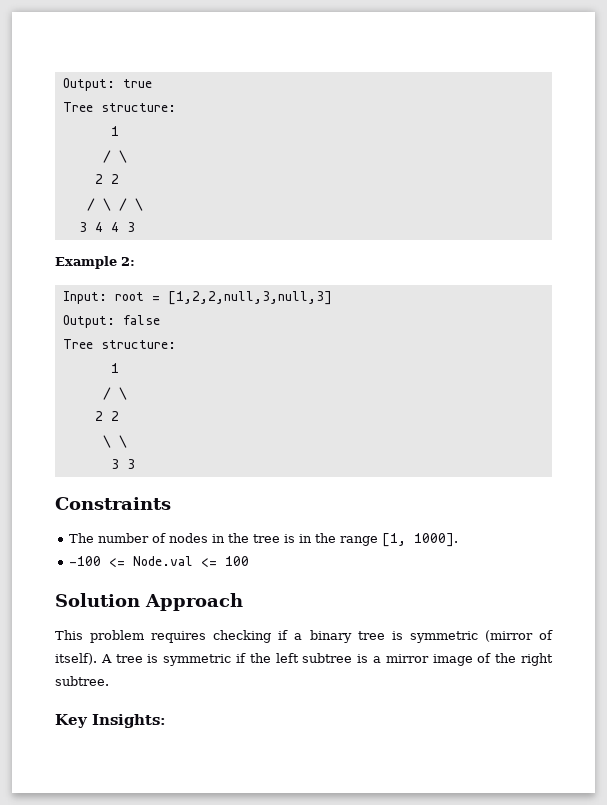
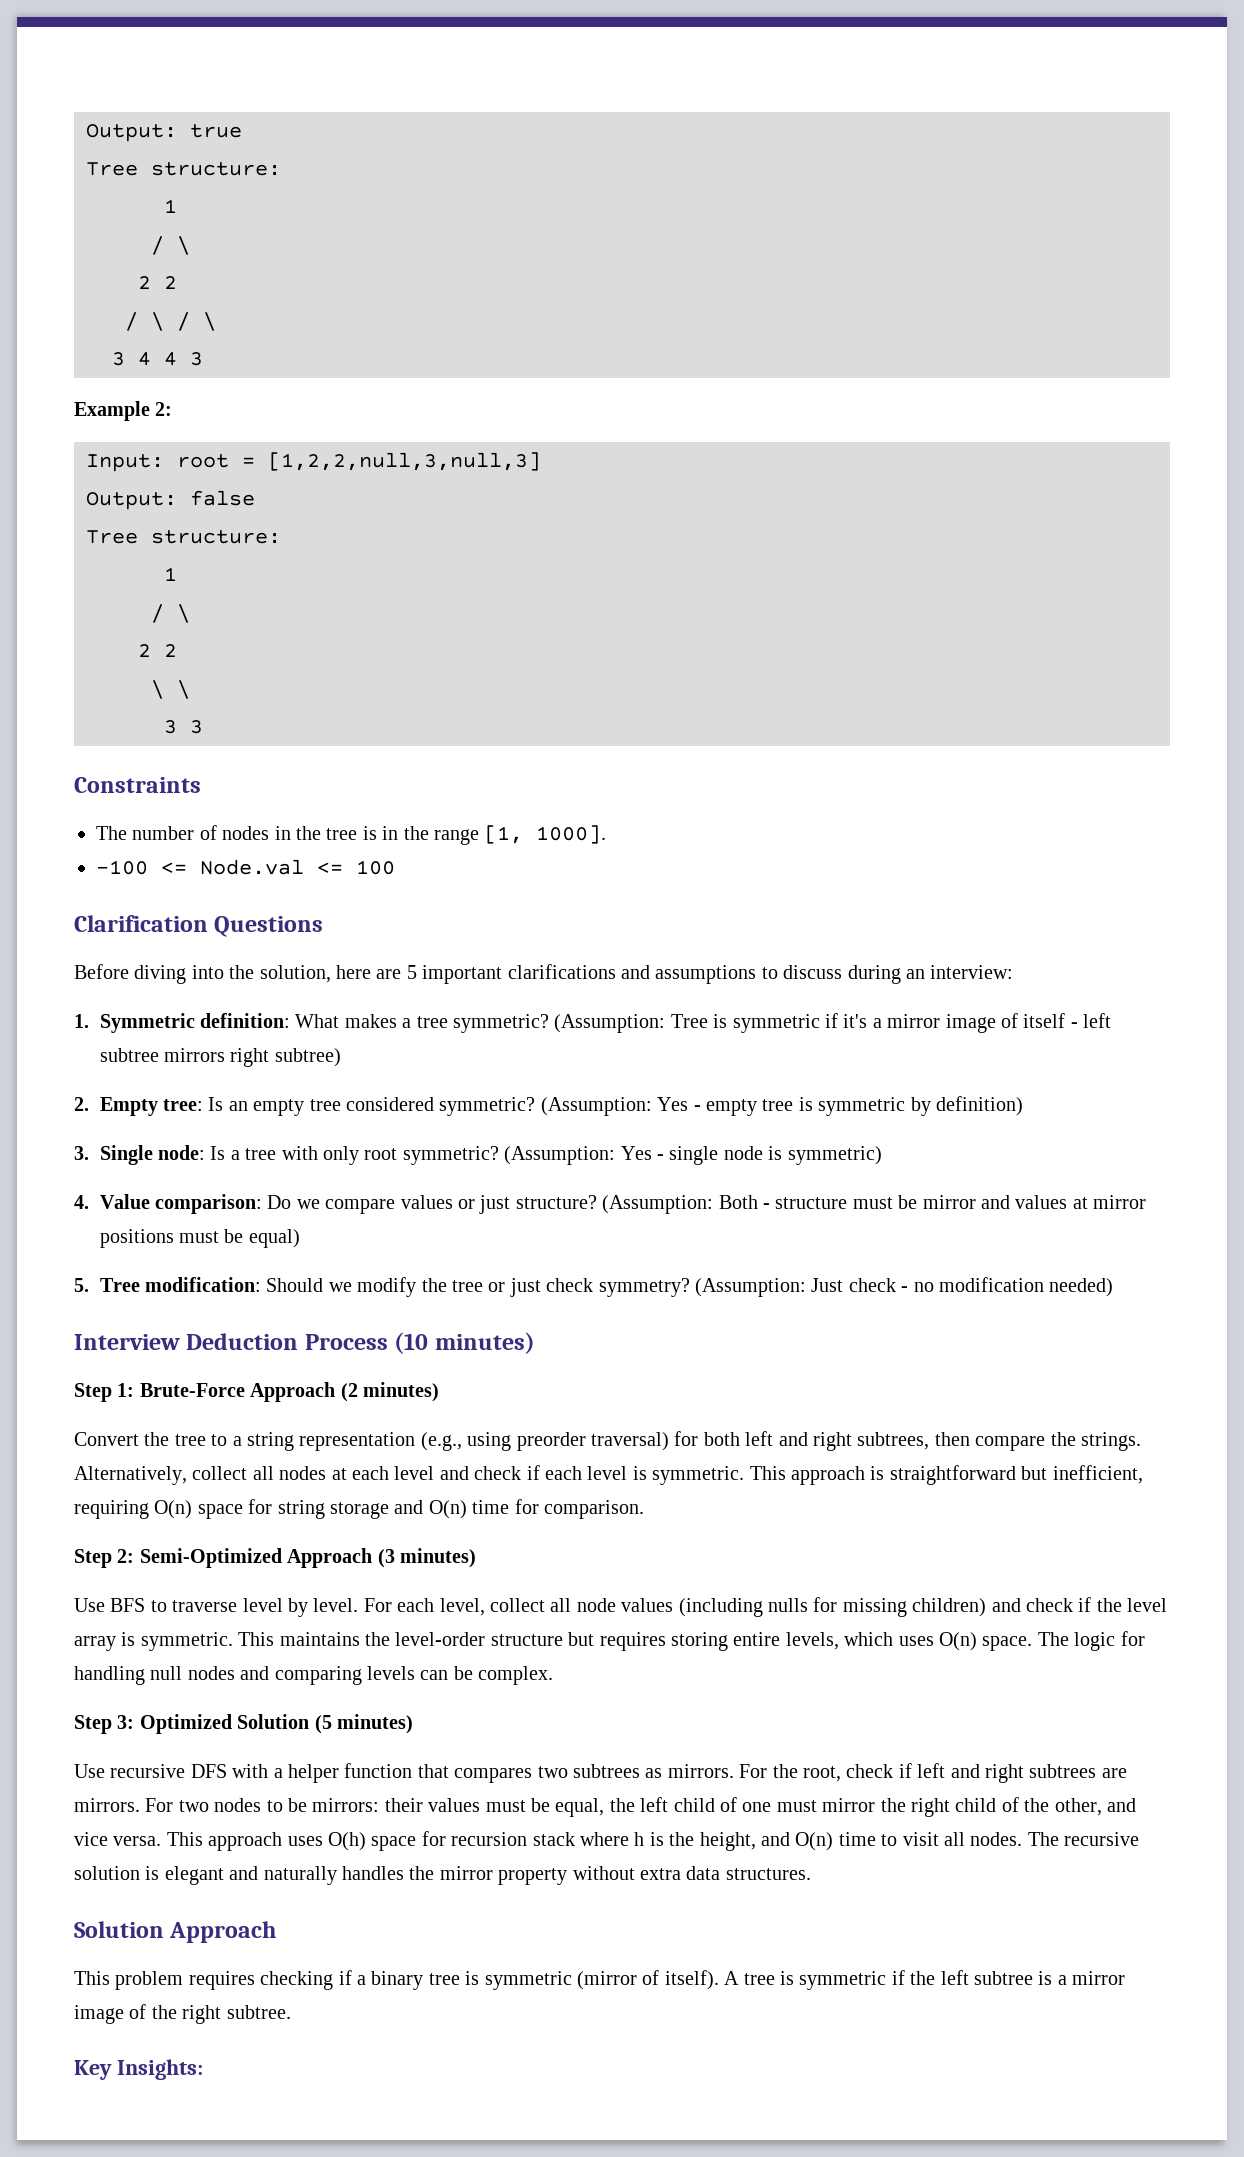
+ Clarification Questions
+ Before diving into the solution, here are 5 important clarifications and assumptions to discuss during an interview:
+ 1. Symmetric definition: What makes a tree symmetric? (Assumption: Tree is symmetric if it's a mirror image of itself - left subtree mirrors right subtree)
+ 2. Empty tree: Is an empty tree considered symmetric? (Assumption: Yes - empty tree is symmetric by definition)
+ 3. Single node: Is a tree with only root symmetric? (Assumption: Yes - single node is symmetric)
+ 4. Value comparison: Do we compare values or just structure? (Assumption: Both - structure must be mirror and values at mirror positions must be equal)
+ 5. Tree modification: Should we modify the tree or just check symmetry? (Assumption: Just check - no modification needed)
+ Interview Deduction Process (10 minutes)
+ Step 1: Brute-Force Approach (2 minutes)
+ Convert the tree to a string representation (e.g., using preorder traversal) for both left and right subtrees, then compare the strings. Alternatively, collect all nodes at each level and check if each level is symmetric. This approach is straightforward but inefficient, requiring O(n) space for string storage and O(n) time for comparison.
+ Step 2: Semi-Optimized Approach (3 minutes)
+ Use BFS to traverse level by level. For each level, collect all node values (including nulls for missing children) and check if the level array is symmetric. This maintains the level-order structure but requires storing entire levels, which uses O(n) space. The logic for handling null nodes and comparing levels can be complex.
+ Step 3: Optimized Solution (5 minutes)
+ Use recursive DFS with a helper function that compares two subtrees as mirrors. For the root, check if left and right subtrees are mirrors. For two nodes to be mirrors: their values must be equal, the left child of one must mirror the right child of the other, and vice versa. This approach uses O(h) space for recursion stack where h is the height, and O(n) time to visit all nodes. The recursive solution is elegant and naturally handles the mirror property without extra data structures.

